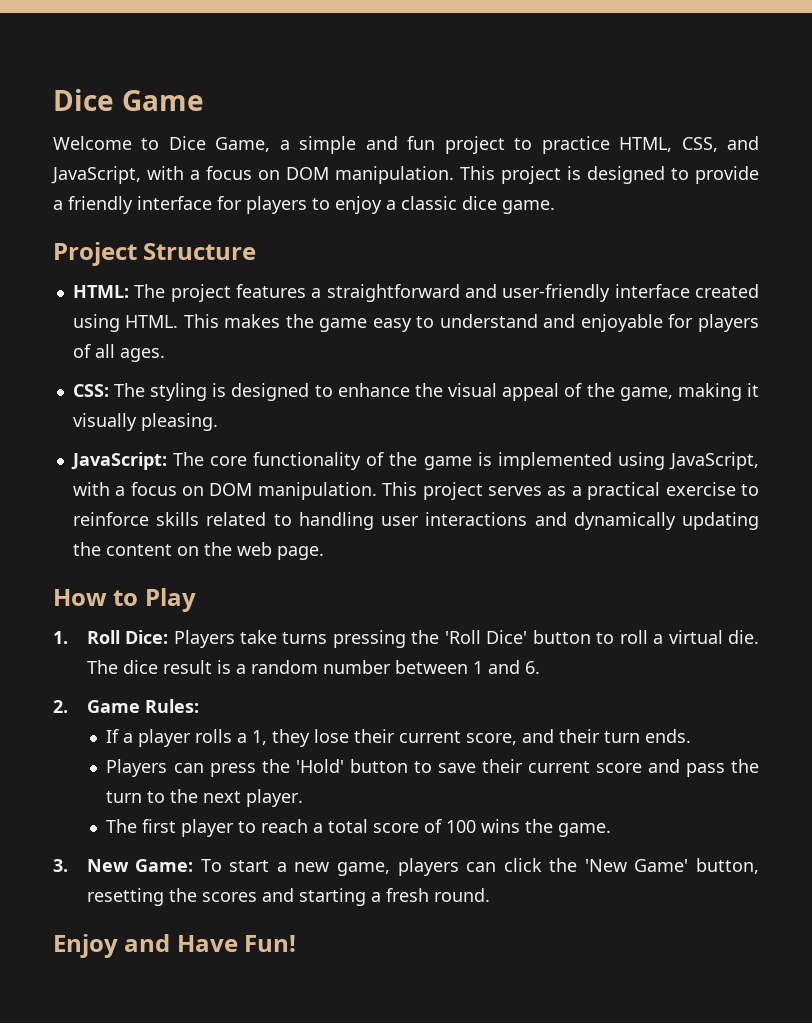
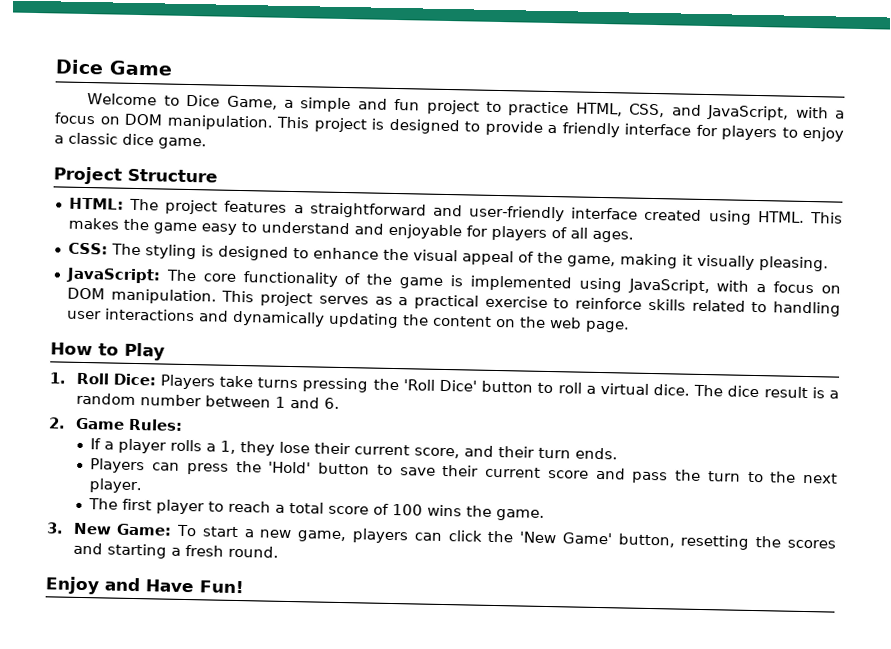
- 1. Roll Dice: Players take turns pressing the 'Roll Dice' button to roll a virtual die.
+ 1. Roll Dice: Players take turns pressing the 'Roll Dice' button to roll a virtual dice.

